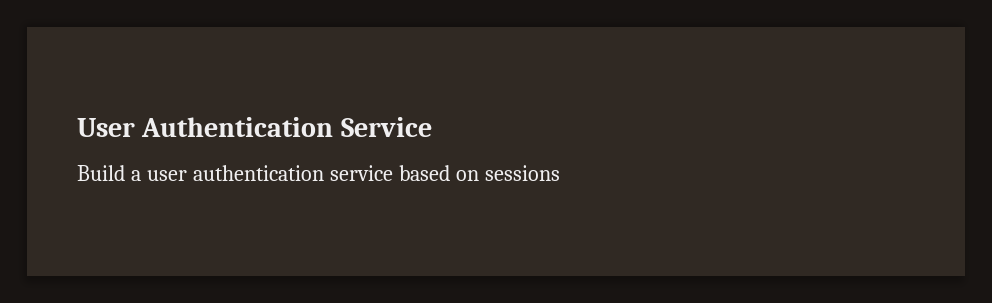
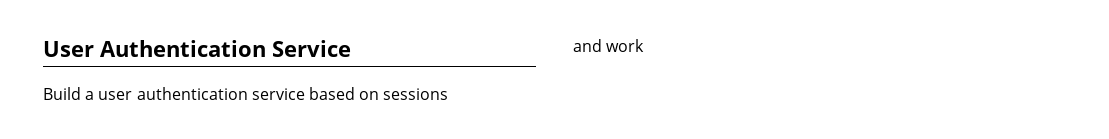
+ and work

